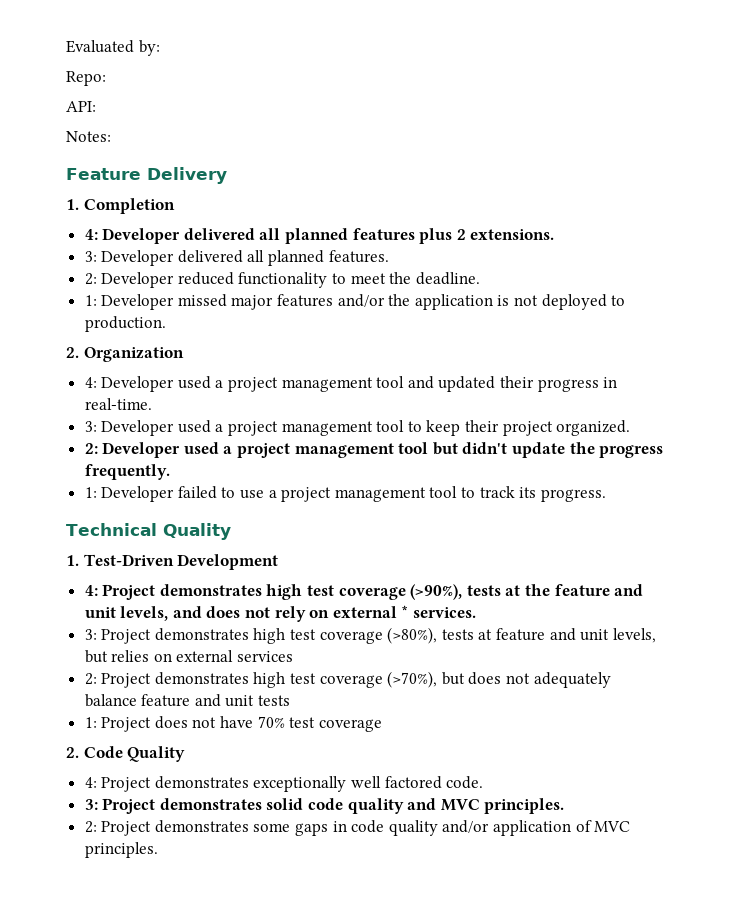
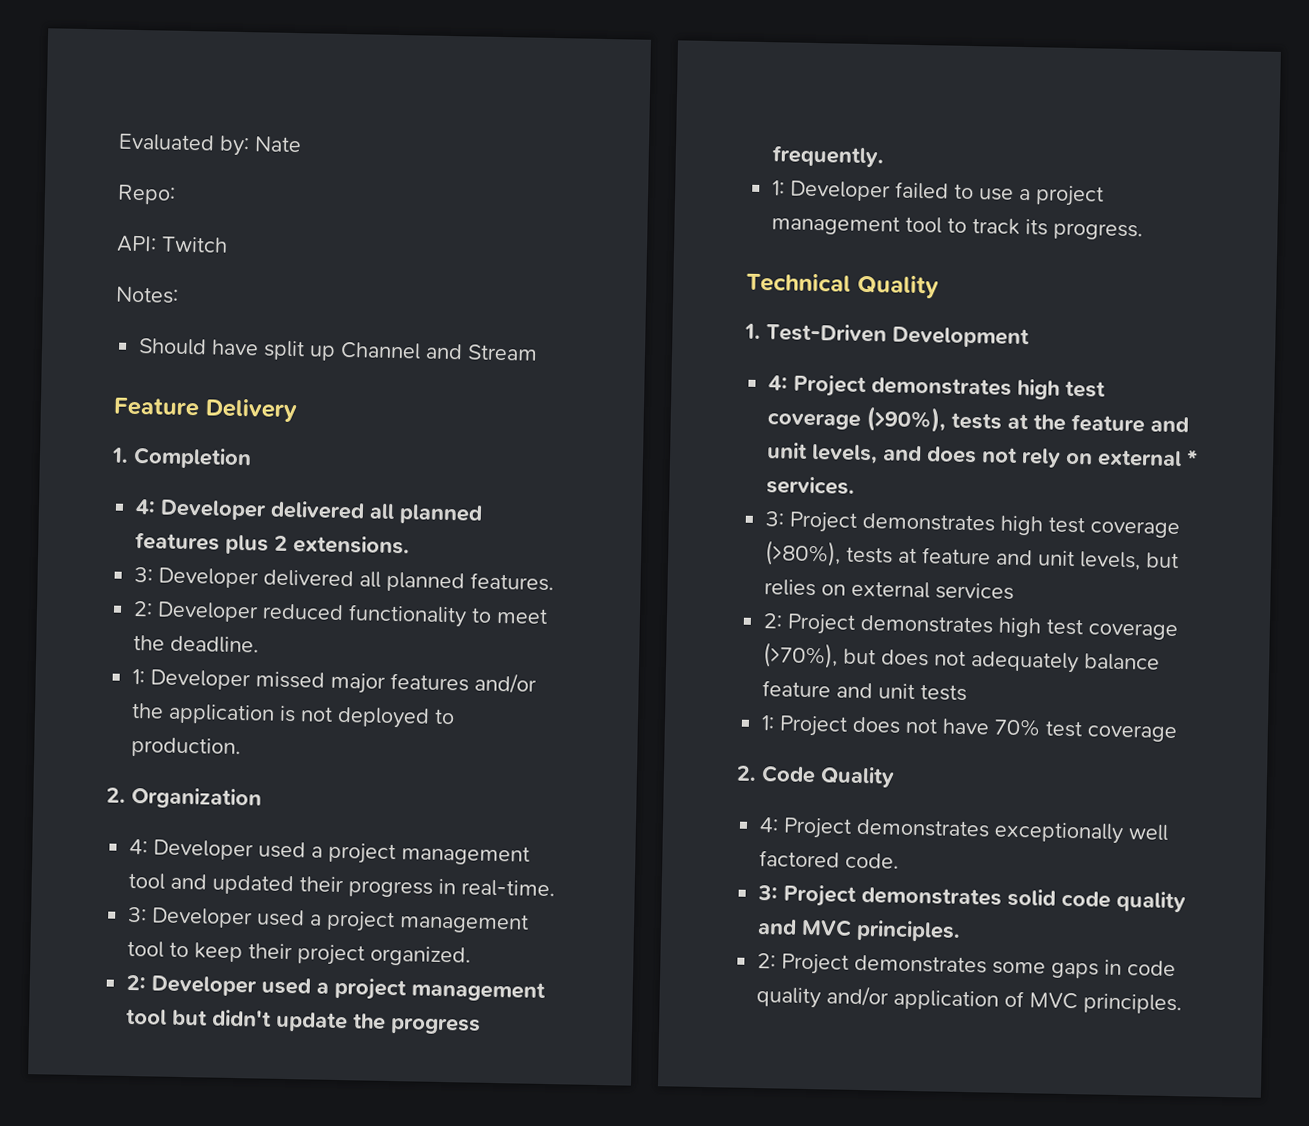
- Evaluated by:
+ Evaluated by: Nate
- API:
+ API: Twitch
+ Should have split up Channel and Stream

